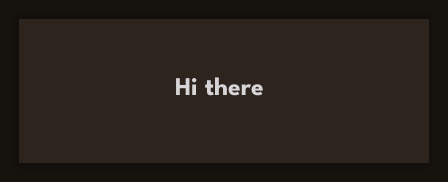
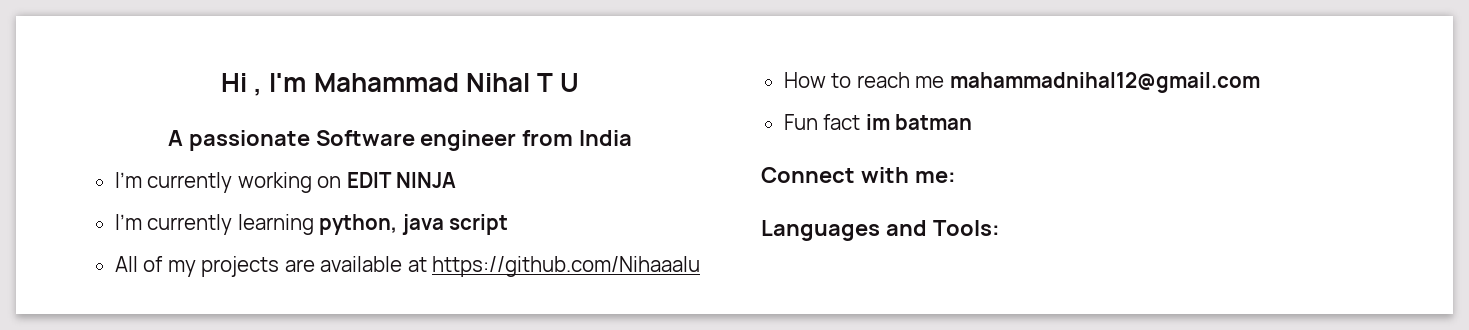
- Hi there
+ Hi , I'm Mahammad Nihal T U
+ A passionate Software engineer from India
+ I’m currently working on EDIT NINJA
+ I’m currently learning python, java script
+ All of my projects are available at https://github.com/Nihaaalu
+ How to reach me mahammadnihal12@gmail.com
+ Fun fact im batman
+ Connect with me:
+ Languages and Tools:

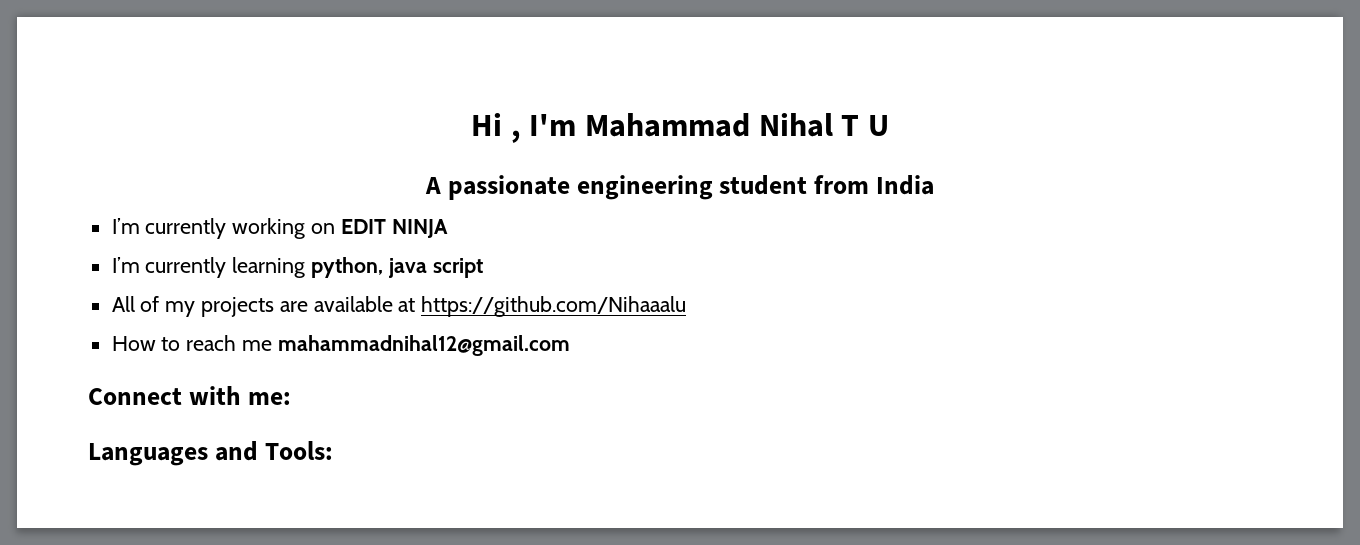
- A passionate Software engineer from India
+ A passionate engineering student from India
- Fun fact im batman

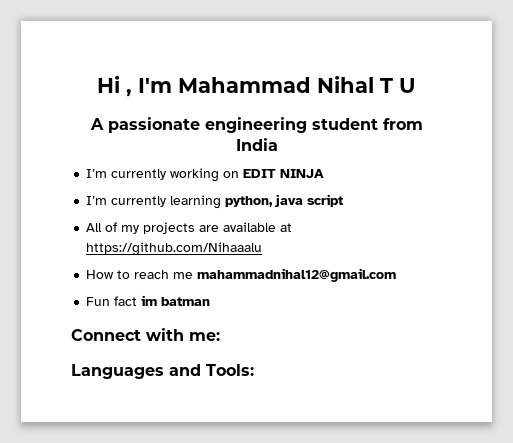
+ Fun fact im batman

